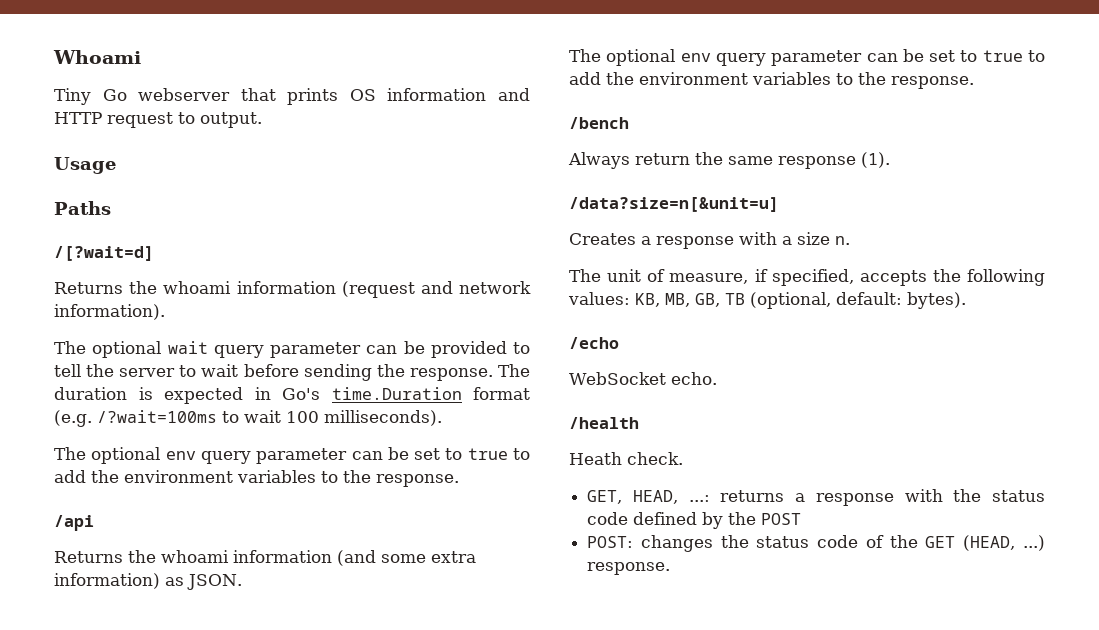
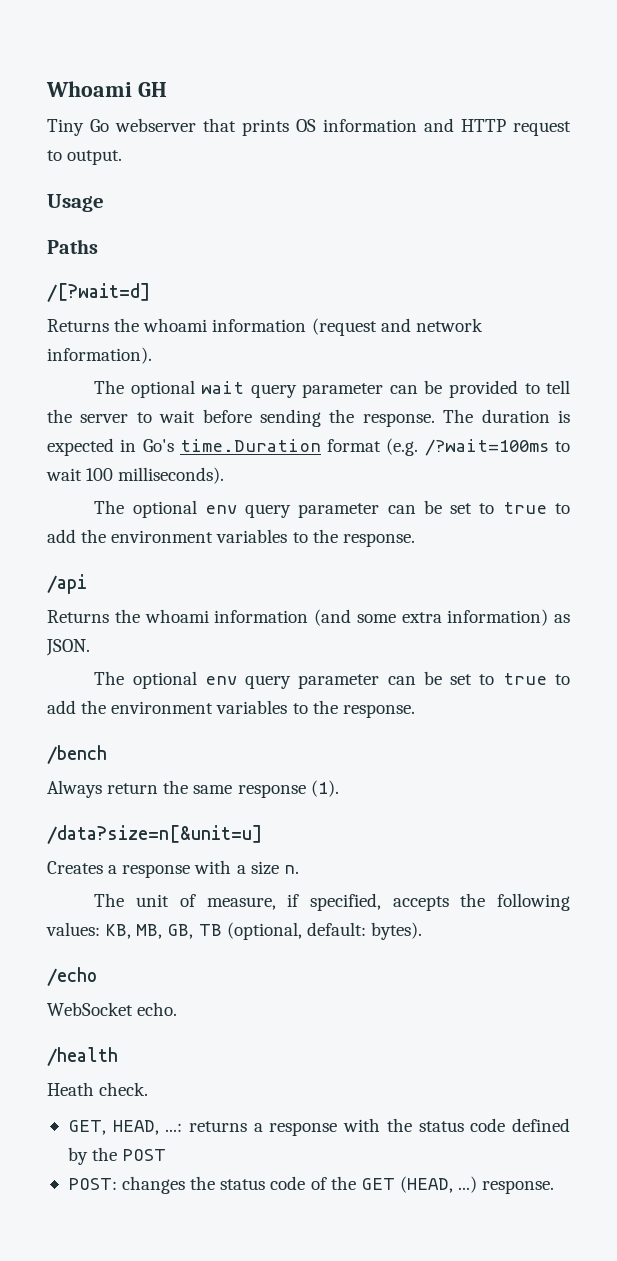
- Whoami
+ Whoami GH

